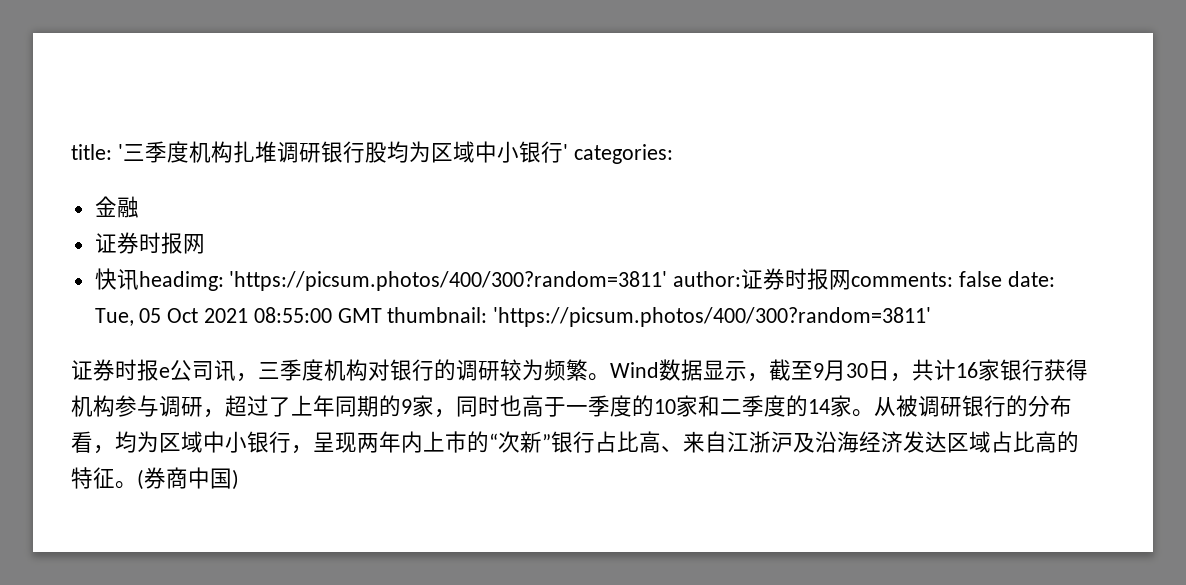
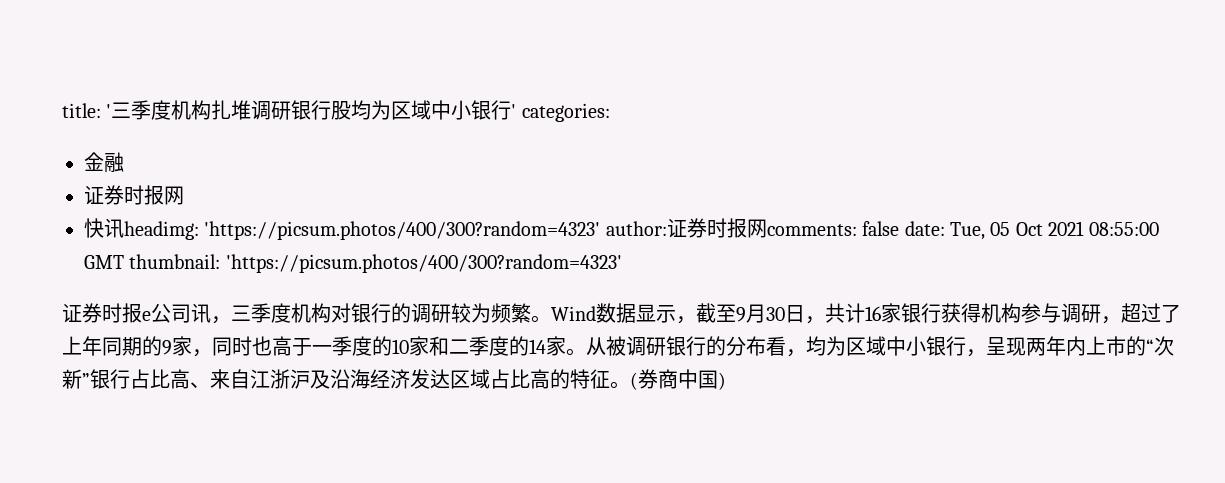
- 快讯headimg: 'https://picsum.photos/400/300?random=3811' author:证券时报网comments: false date: Tue, 05 Oct 2021 08:55:00 GMT thumbnail: 'https://picsum.photos/400/300?random=3811'
+ 快讯headimg: 'https://picsum.photos/400/300?random=4323' author:证券时报网comments: false date: Tue, 05 Oct 2021 08:55:00 GMT thumbnail: 'https://picsum.photos/400/300?random=4323'

